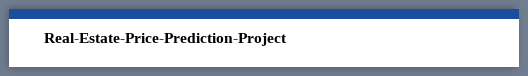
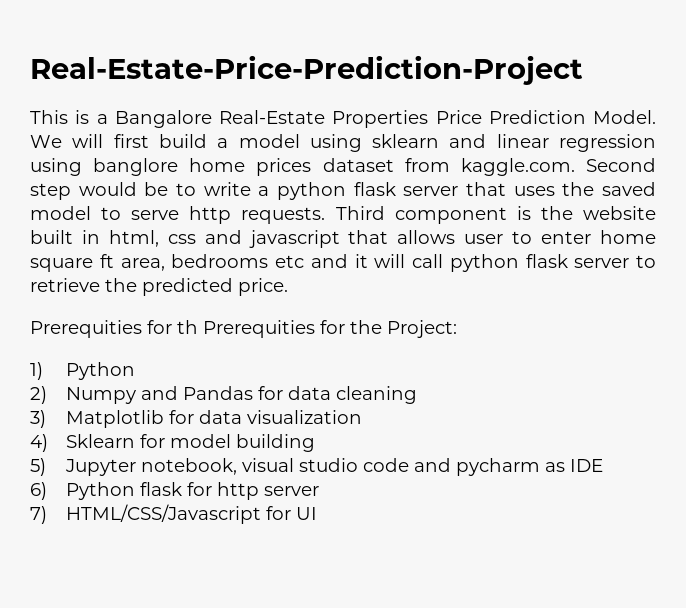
+ This is a Bangalore Real-Estate Properties Price Prediction Model. We will first build a model using sklearn and linear regression using banglore home prices dataset from kaggle.com. Second step would be to write a python flask server that uses the saved model to serve http requests. Third component is the website built in html, css and javascript that allows user to enter home square ft area, bedrooms etc and it will call python flask server to retrieve the predicted price.
+ Prerequities for th Prerequities for the Project:
+ 1) Python
+ 2) Numpy and Pandas for data cleaning
+ 3) Matplotlib for data visualization
+ 4) Sklearn for model building
+ 5) Jupyter notebook, visual studio code and pycharm as IDE
+ 6) Python flask for http server
+ 7) HTML/CSS/Javascript for UI

